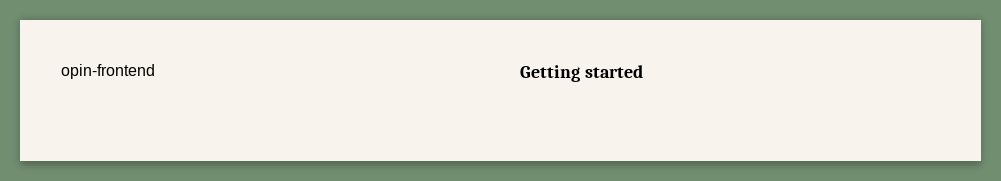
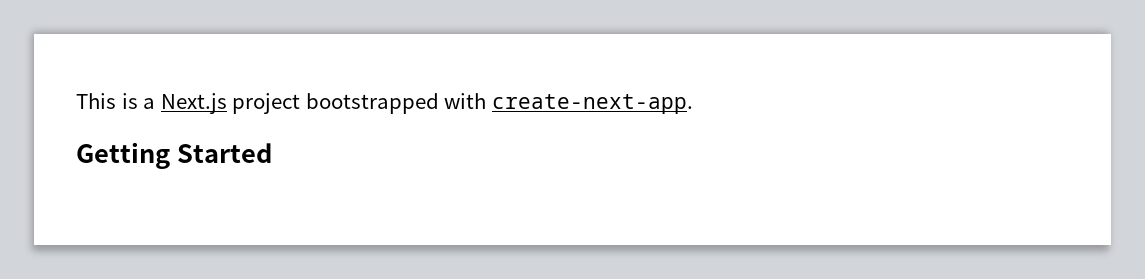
- opin-frontend
+ This is a Next.js project bootstrapped with create-next-app.
- Getting started
+ Getting Started

